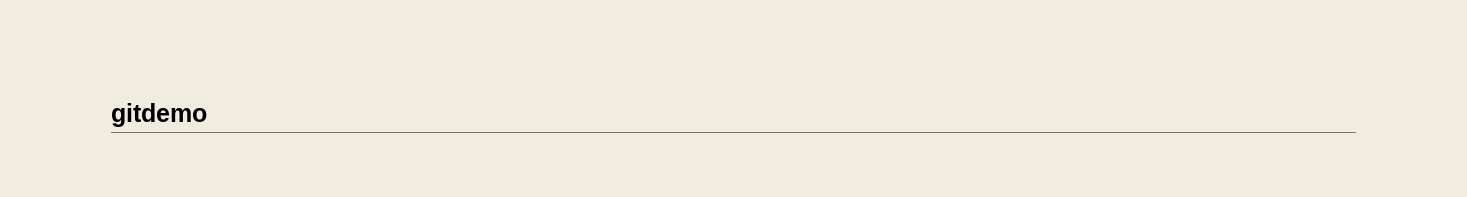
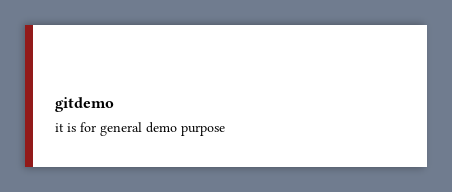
+ it is for general demo purpose

